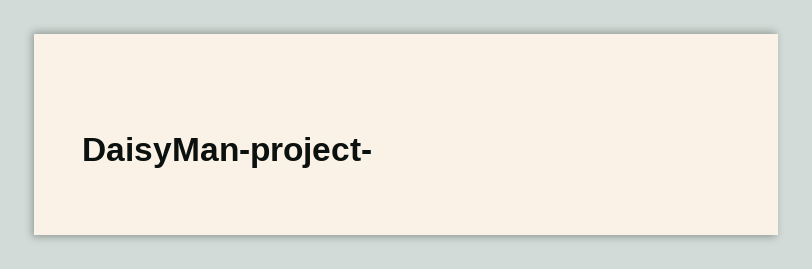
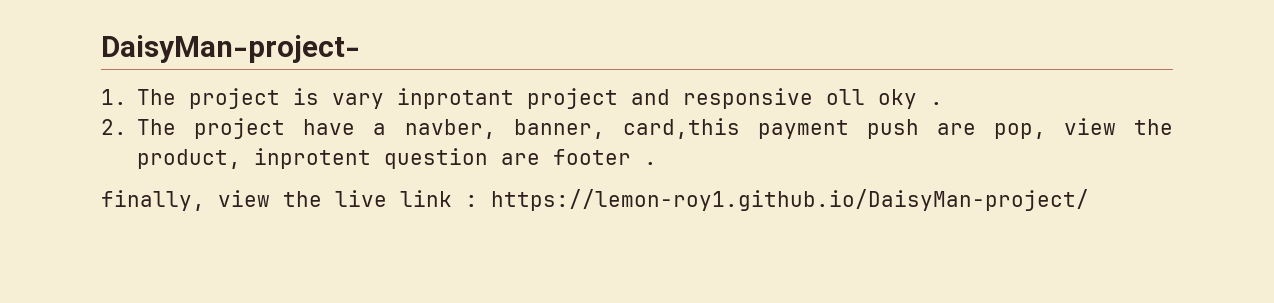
+ 1. The project is vary inprotant project and responsive oll oky .
+ 2. The project have a navber, banner, card,this payment push are pop, view the product, inprotent question are footer .
+ finally, view the live link : https://lemon-roy1.github.io/DaisyMan-project/

